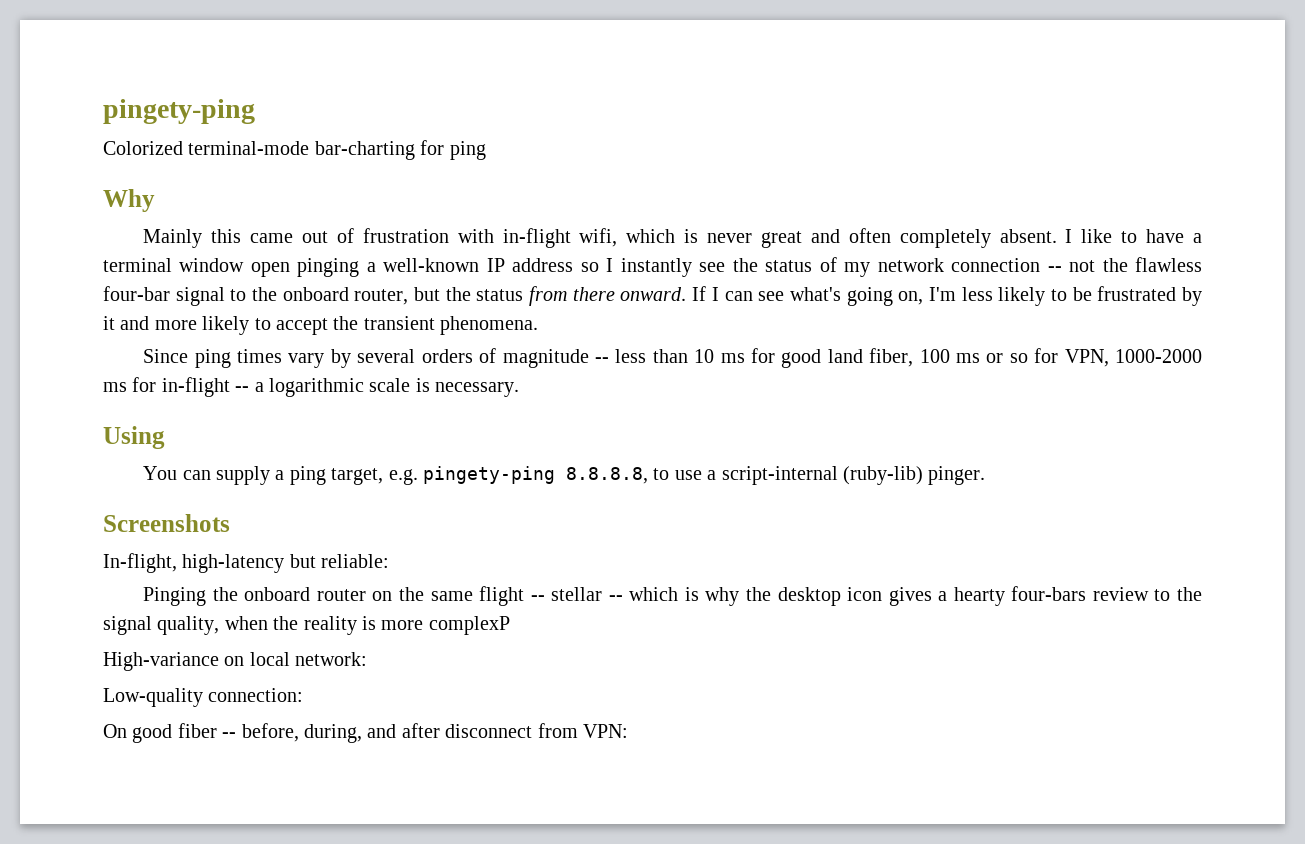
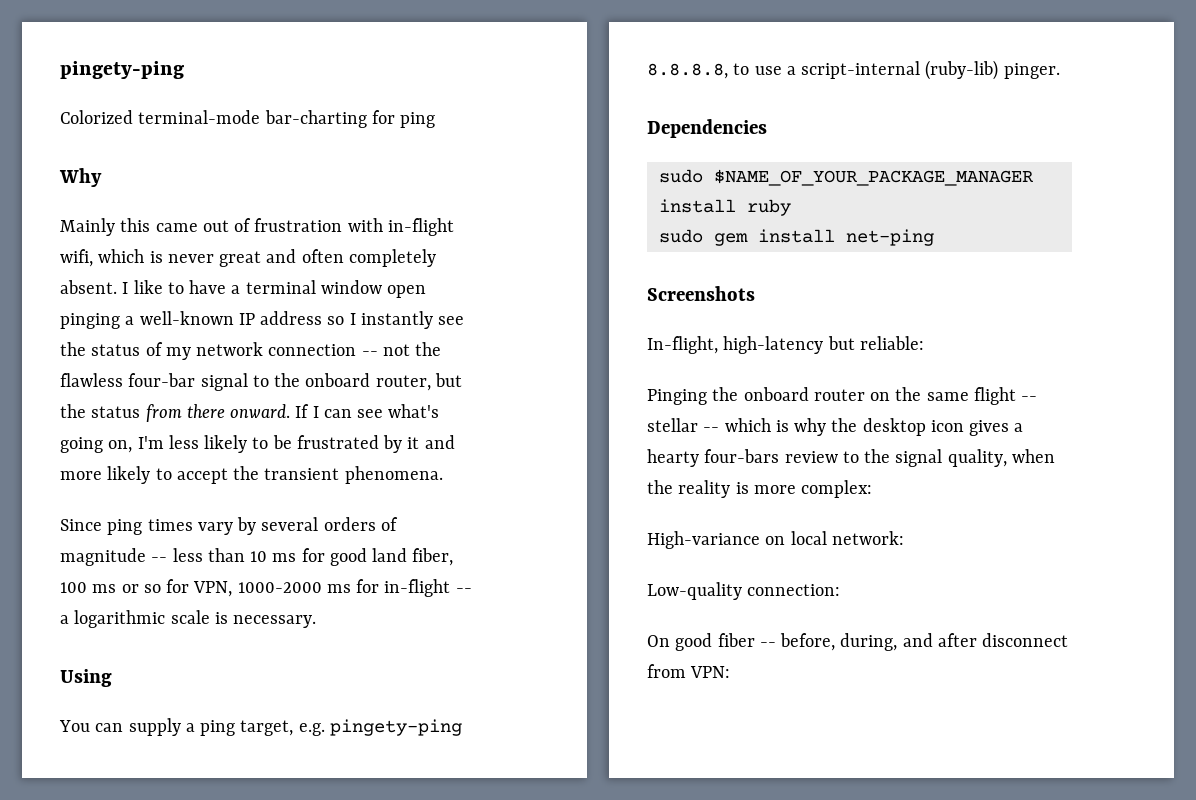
+ Dependencies
+ sudo $NAME_OF_YOUR_PACKAGE_MANAGER install ruby
+ sudo gem install net-ping
- Pinging the onboard router on the same flight -- stellar -- which is why the desktop icon gives a hearty four-bars review to the signal quality, when the reality is more complexP
+ Pinging the onboard router on the same flight -- stellar -- which is why the desktop icon gives a hearty four-bars review to the signal quality, when the reality is more complex:

